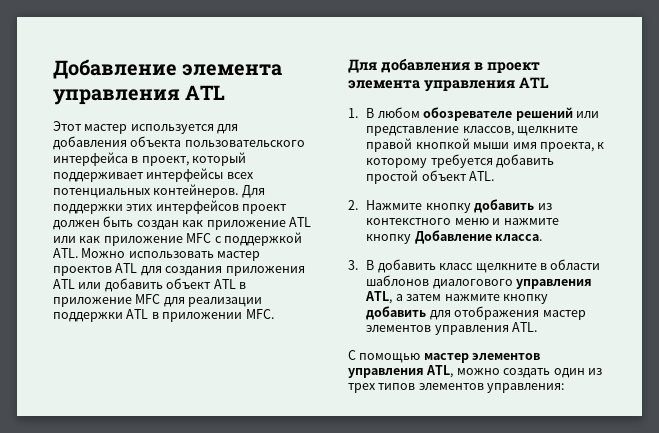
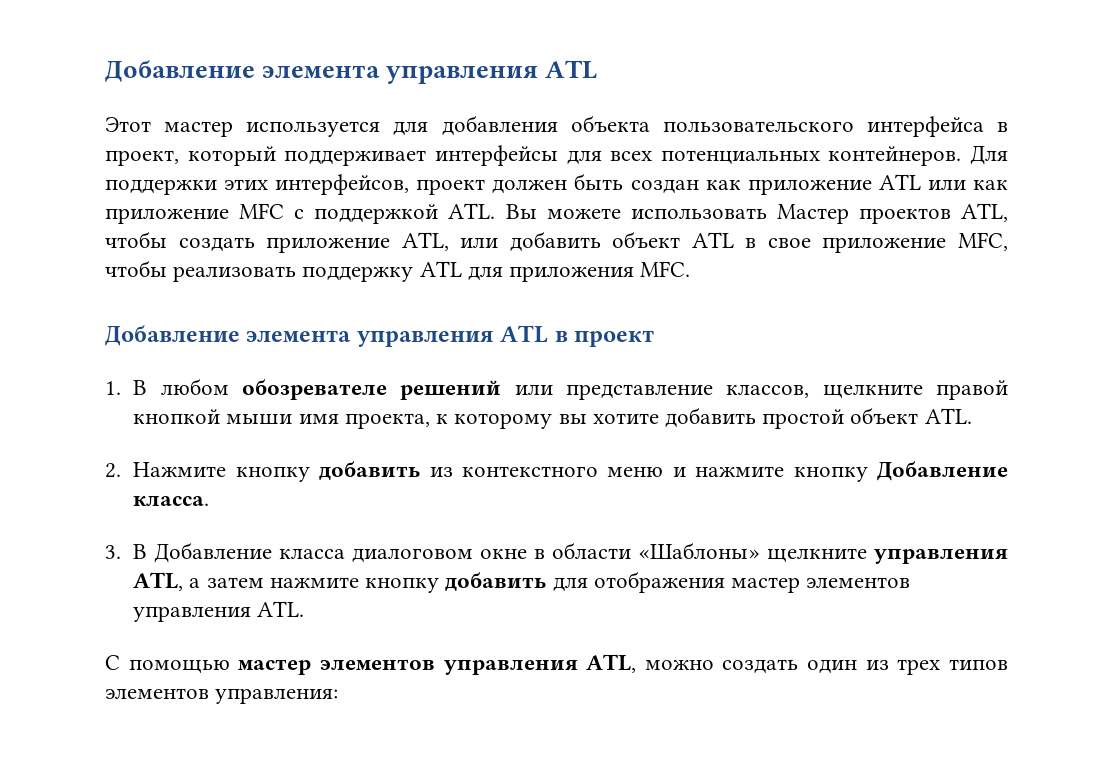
- Этот мастер используется для добавления объекта пользовательского интерфейса в проект, который поддерживает интерфейсы всех потенциальных контейнеров.
+ Этот мастер используется для добавления объекта пользовательского интерфейса в проект, который поддерживает интерфейсы для всех потенциальных контейнеров.
- Для поддержки этих интерфейсов проект должен быть создан как приложение ATL или как приложение MFC с поддержкой ATL. Можно использовать мастер проектов ATL для создания приложения ATL или добавить объект ATL в приложение MFC для реализации поддержки ATL в приложении MFC.
- Для добавления в проект элемента управления ATL
+ Для поддержки этих интерфейсов, проект должен быть создан как приложение ATL или как приложение MFC с поддержкой ATL. Вы можете использовать Мастер проектов ATL, чтобы создать приложение ATL, или добавить объект ATL в свое приложение MFC, чтобы реализовать поддержку ATL для приложения MFC.
+ Добавление элемента управления ATL в проект
- 1. В любом обозревателе решений или представление классов, щелкните правой кнопкой мыши имя проекта, к которому требуется добавить простой объект ATL.
+ 1. В любом обозревателе решений или представление классов, щелкните правой кнопкой мыши имя проекта, к которому вы хотите добавить простой объект ATL.
- 3. В добавить класс щелкните в области шаблонов диалогового управления ATL, а затем нажмите кнопку добавить для отображения мастер элементов управления ATL.
+ 3. В Добавление класса диалоговом окне в области «Шаблоны» щелкните управления ATL, а затем нажмите кнопку добавить для отображения мастер элементов управления ATL.

